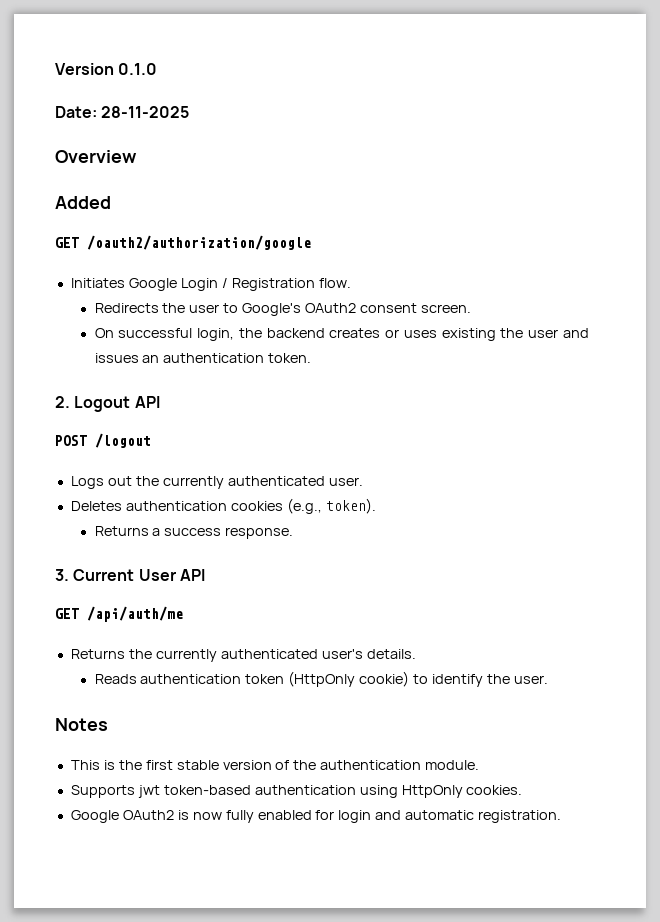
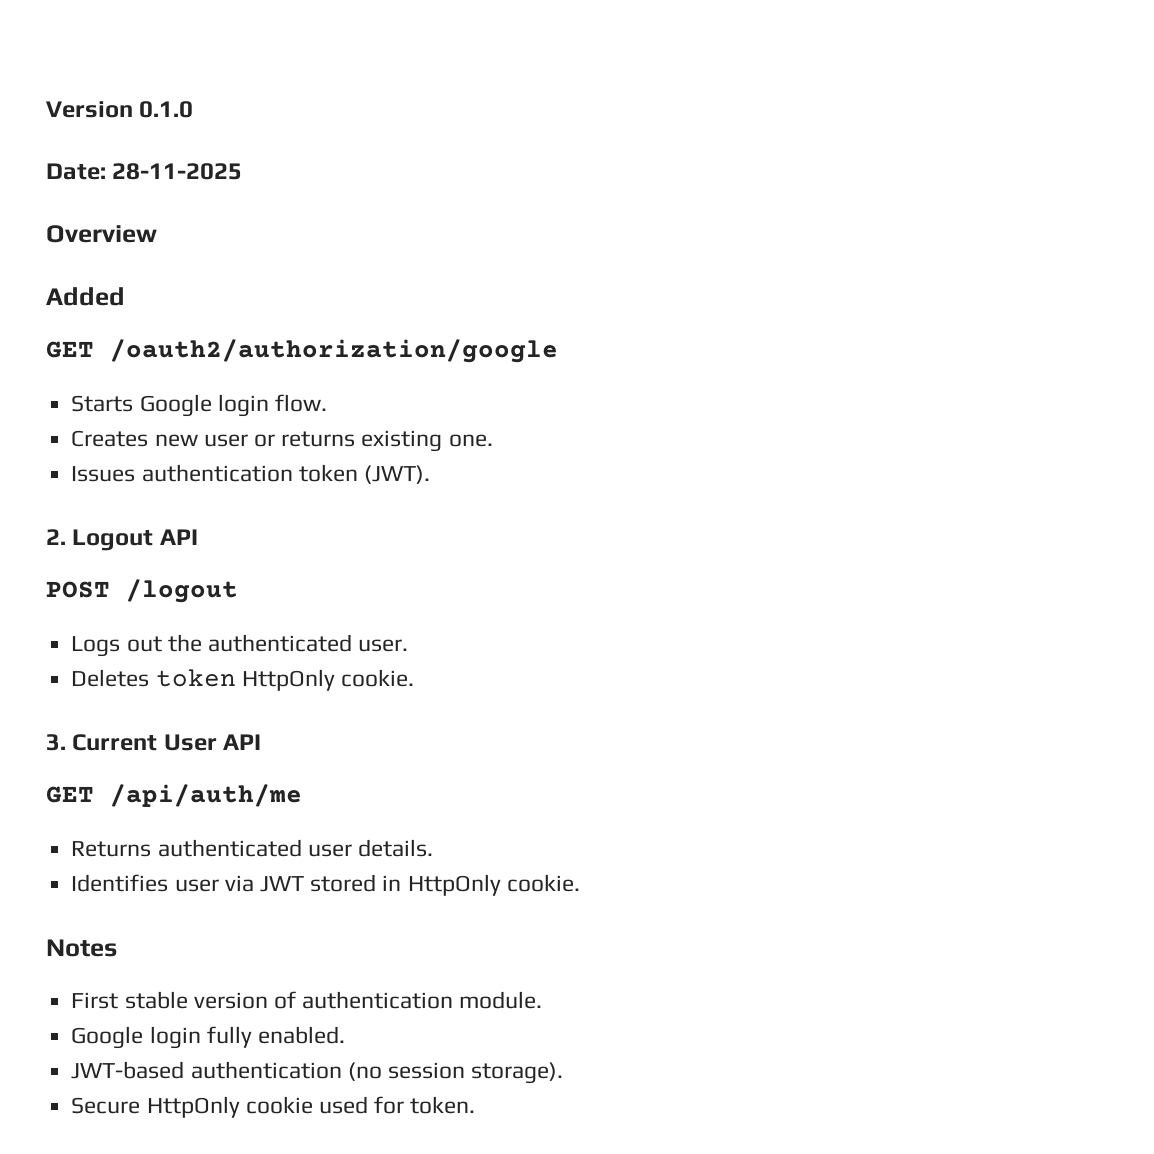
- Initiates Google Login / Registration flow.
- Redirects the user to Google's OAuth2 consent screen.
- On successful login, the backend creates or uses existing the user and issues an authentication token.
+ Starts Google login flow.
+ Creates new user or returns existing one.
+ Issues authentication token (JWT).
- Logs out the currently authenticated user.
+ Logs out the authenticated user.
- Deletes authentication cookies (e.g., token).
- Returns a success response.
+ Deletes token HttpOnly cookie.
- Returns the currently authenticated user's details.
- Reads authentication token (HttpOnly cookie) to identify the user.
+ Returns authenticated user details.
+ Identifies user via JWT stored in HttpOnly cookie.
  Notes
- This is the first stable version of the authentication module.
+ First stable version of authentication module.
- Supports jwt token-based authentication using HttpOnly cookies.
- Google OAuth2 is now fully enabled for login and automatic registration.
+ Google login fully enabled.
+ JWT-based authentication (no session storage).
+ Secure HttpOnly cookie used for token.

